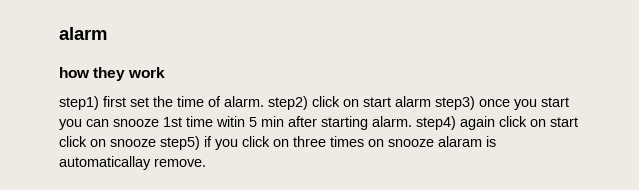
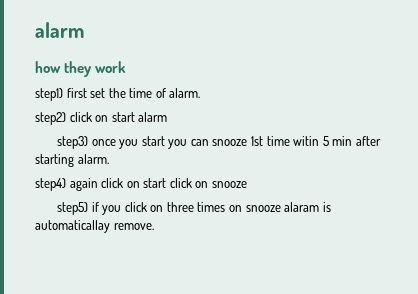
- step1) first set the time of alarm. step2) click on start alarm step3) once you start you can snooze 1st time witin 5 min after starting alarm. step4) again click on start click on snooze step5) if you click on three times on snooze alaram is automaticallay remove.
+ step1) first set the time of alarm.
+ step2) click on start alarm
+ step3) once you start you can snooze 1st time witin 5 min after starting alarm.
+ step4) again click on start click on snooze
+ step5) if you click on three times on snooze alaram is automaticallay remove.

